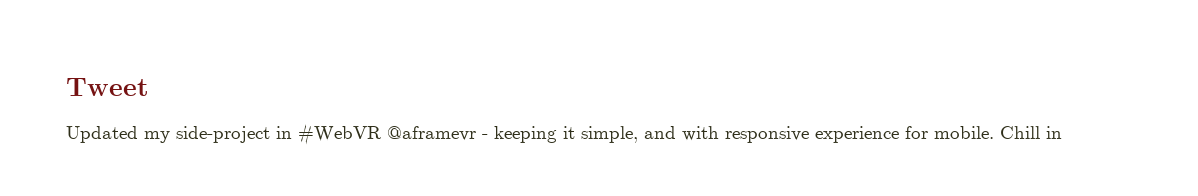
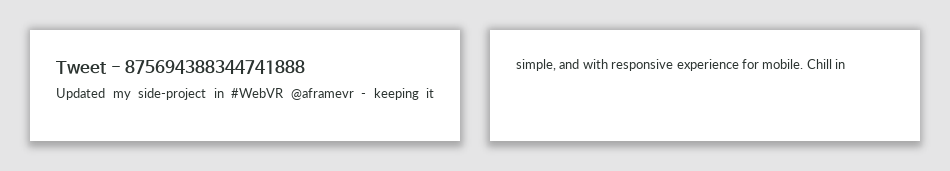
- Tweet
+ Tweet - 875694388344741888

